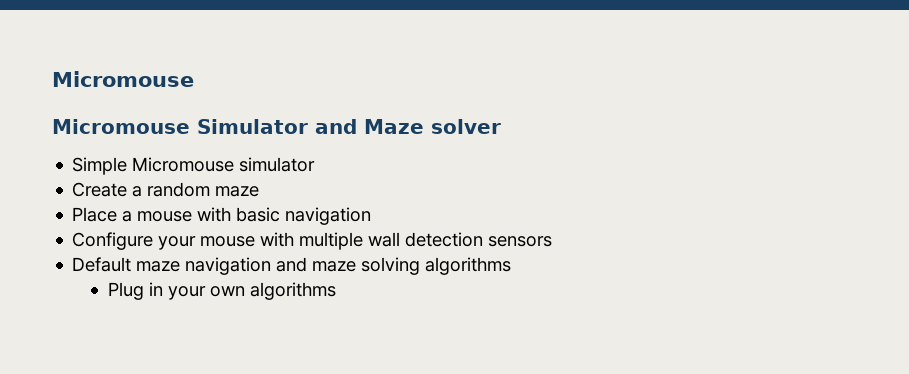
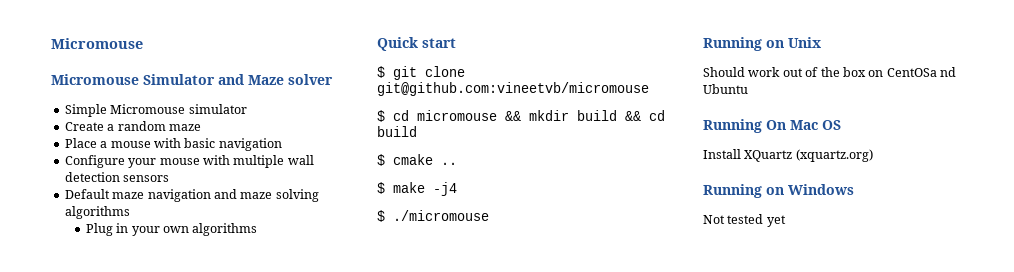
+ Quick start
+ $ git clone git@github.com:vineetvb/micromouse
+ $ cd micromouse && mkdir build && cd build
+ $ cmake ..
+ $ make -j4
+ $ ./micromouse
+ Running on Unix
+ Should work out of the box on CentOSa nd Ubuntu
+ Running On Mac OS
+ Install XQuartz (xquartz.org)
+ Running on Windows
+ Not tested yet

